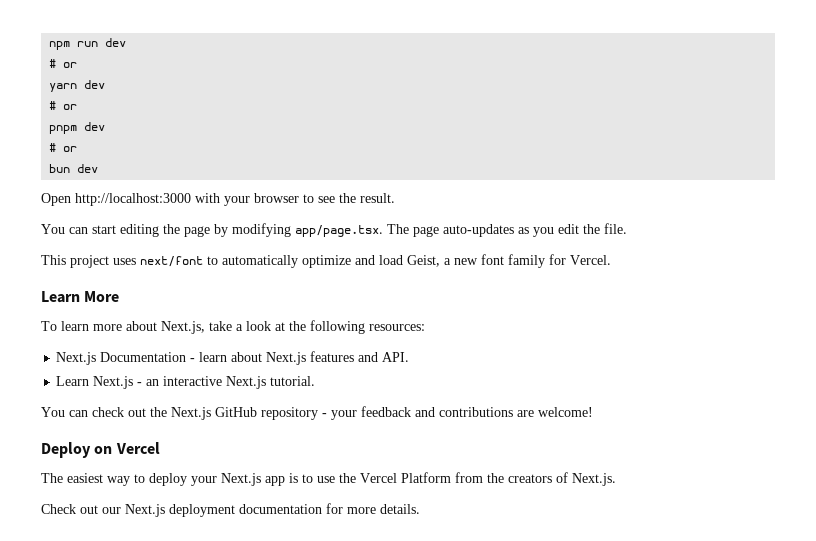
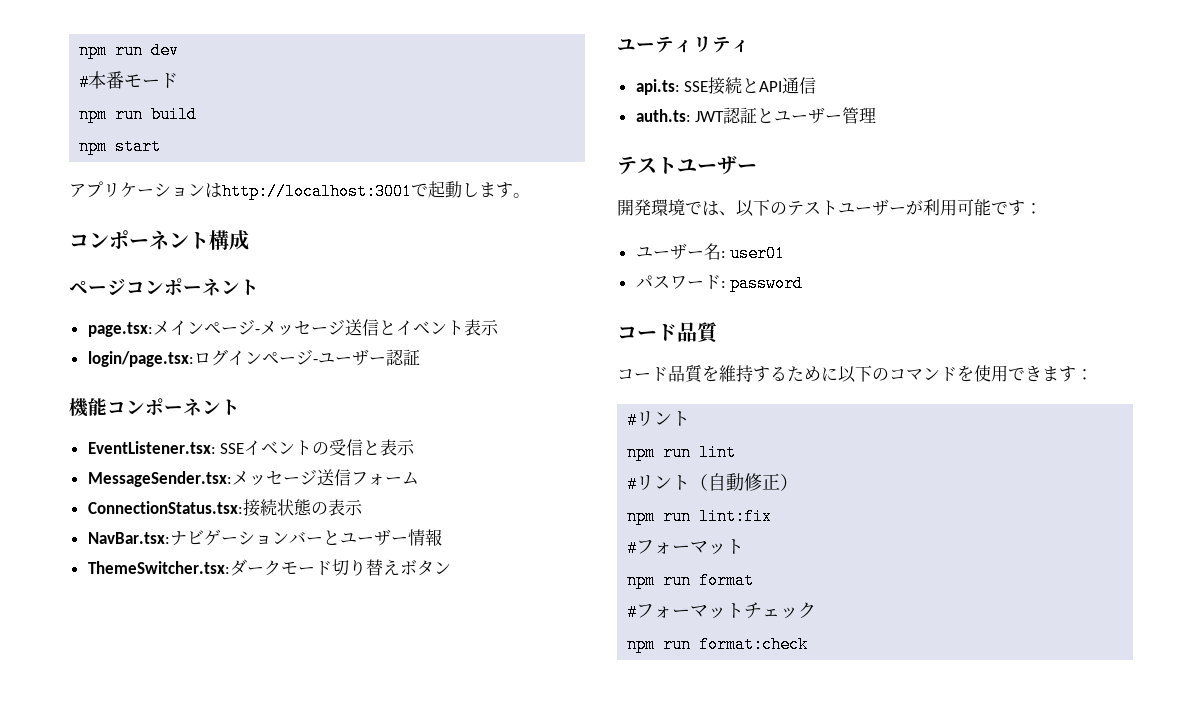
  npm run dev
- # or
- yarn dev
- # or
- pnpm dev
- # or
- bun dev
- Open http://localhost:3000 with your browser to see the result.
- You can start editing the page by modifying app/page.tsx. The page auto-updates as you edit the file.
- This project uses next/font to automatically optimize and load Geist, a new font family for Vercel.
- Learn More
- To learn more about Next.js, take a look at the following resources:
- Next.js Documentation - learn about Next.js features and API.
- Learn Next.js - an interactive Next.js tutorial.
- You can check out the Next.js GitHub repository - your feedback and contributions are welcome!
- Deploy on Vercel
- The easiest way to deploy your Next.js app is to use the Vercel Platform from the creators of Next.js.
- Check out our Next.js deployment documentation for more details.
+ #本番モード
+ npm run build
+ npm start
+ アプリケーションはhttp://localhost:3001で起動します。
+ コンポーネント構成
+ ページコンポーネント
+ page.tsx:メインページ-メッセージ送信とイベント表示
+ login/page.tsx:ログインページ-ユーザー認証
+ 機能コンポーネント
+ EventListener.tsx: SSEイベントの受信と表示
+ MessageSender.tsx:メッセージ送信フォーム
+ ConnectionStatus.tsx:接続状態の表示
+ NavBar.tsx:ナビゲーションバーとユーザー情報
+ ThemeSwitcher.tsx:ダークモード切り替えボタン
+ ユーティリティ
+ api.ts: SSE接続とAPI通信
+ auth.ts: JWT認証とユーザー管理
+ テストユーザー
+ 開発環境では、以下のテストユーザーが利用可能です：
+ ユーザー名: user01
+ パスワード: password
+ コード品質
+ コード品質を維持するために以下のコマンドを使用できます：
+ #リント
+ npm run lint
+ #リント（自動修正）
+ npm run lint:fix
+ #フォーマット
+ npm run format
+ #フォーマットチェック
+ npm run format:check

